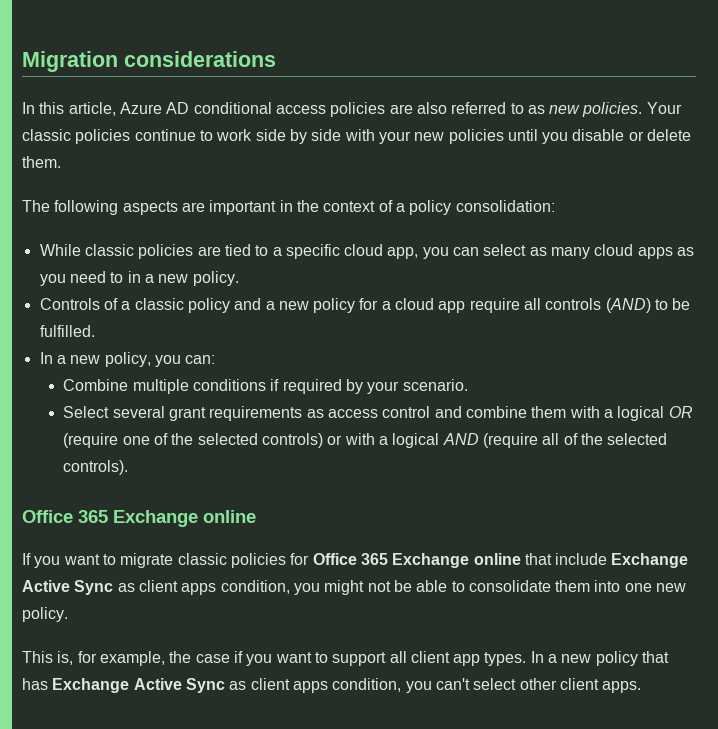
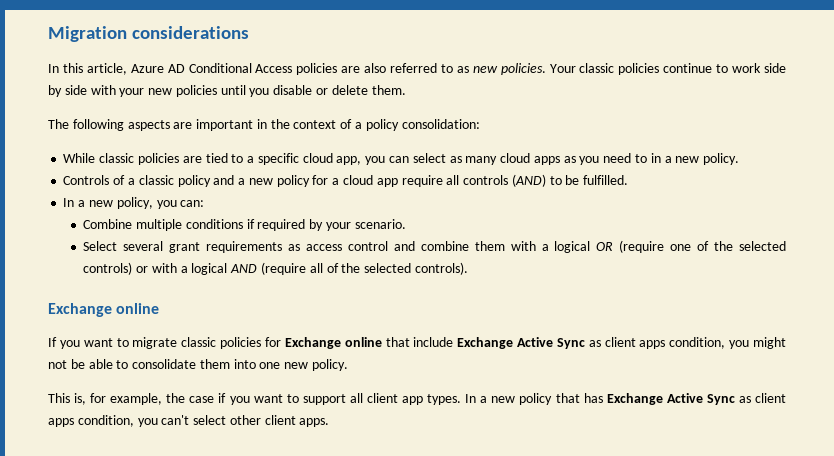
- In this article, Azure AD conditional access policies are also referred to as new policies.
+ In this article, Azure AD Conditional Access policies are also referred to as new policies.
  Select several grant requirements as access control and combine them with a logical OR (require one of the selected controls) or with a logical AND (require all of the selected controls).
- Office 365 Exchange online
+ Exchange online
- If you want to migrate classic policies for Office 365 Exchange online that include Exchange Active Sync as client apps condition, you might not be able to consolidate them into one new policy.
+ If you want to migrate classic policies for Exchange online that include Exchange Active Sync as client apps condition, you might not be able to consolidate them into one new policy.

